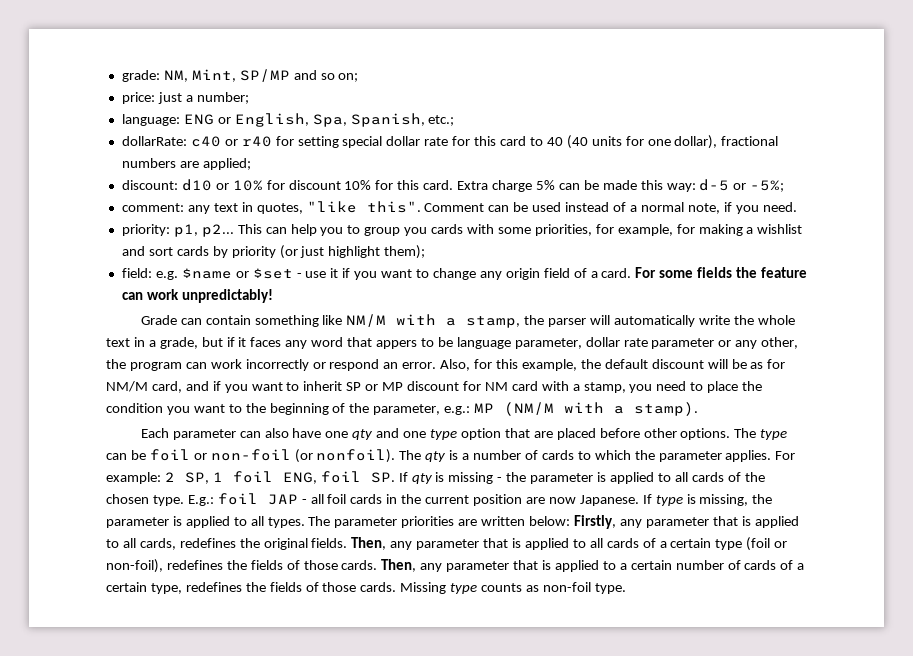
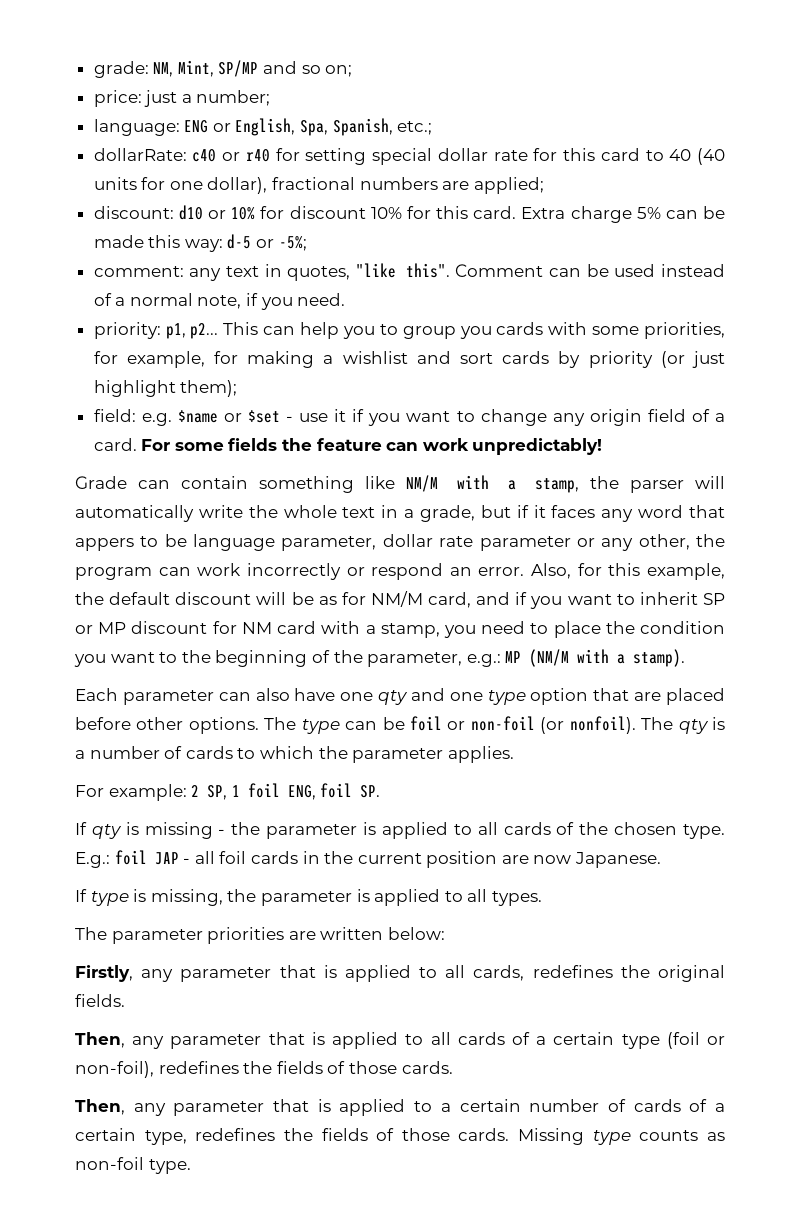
- The qty is a number of cards to which the parameter applies. For example: 2 SP, 1 foil ENG, foil SP. If qty is missing - the parameter is applied to all cards of the chosen type.
+ The qty is a number of cards to which the parameter applies.
+ For example: 2 SP, 1 foil ENG, foil SP.
+ If qty is missing - the parameter is applied to all cards of the chosen type.
- foil JAP - all foil cards in the current position are now Japanese. If type is missing, the parameter is applied to all types. The parameter priorities are written below: Firstly, any parameter that is applied to all cards, redefines the original fields. Then, any parameter that is applied to all cards of a certain type (foil or non-foil), redefines the fields of those cards. Then, any parameter that is applied to a certain number of cards of a certain type, redefines the fields of those cards.
+ foil JAP - all foil cards in the current position are now Japanese.
+ If type is missing, the parameter is applied to all types.
+ The parameter priorities are written below:
+ Firstly, any parameter that is applied to all cards, redefines the original fields.
+ Then, any parameter that is applied to all cards of a certain type (foil or non-foil), redefines the fields of those cards.
+ Then, any parameter that is applied to a certain number of cards of a certain type, redefines the fields of those cards.

